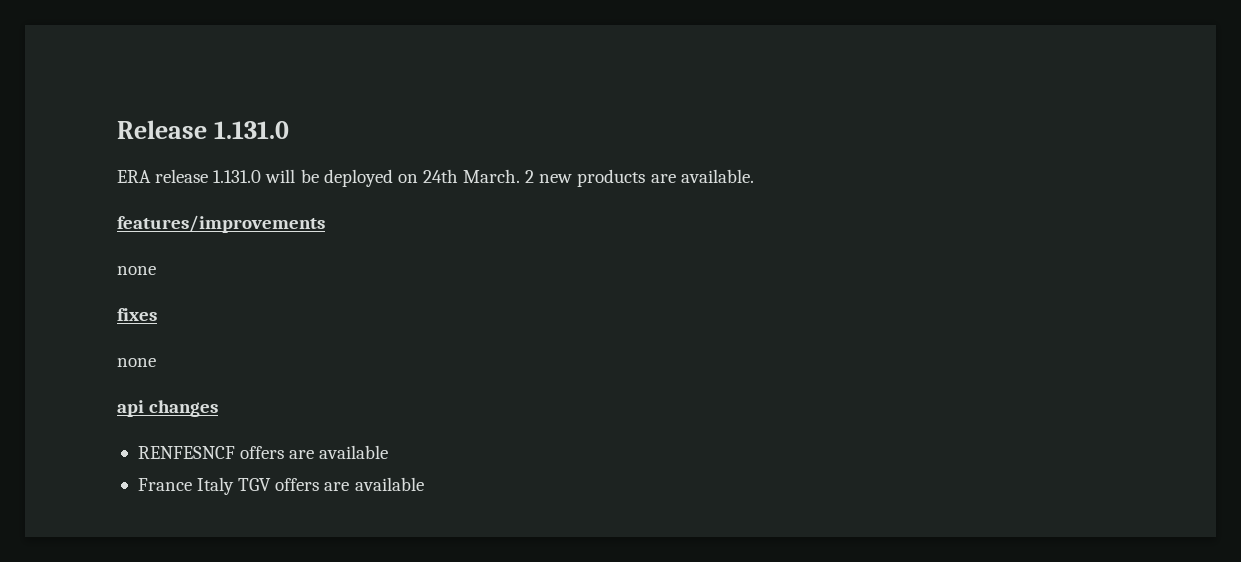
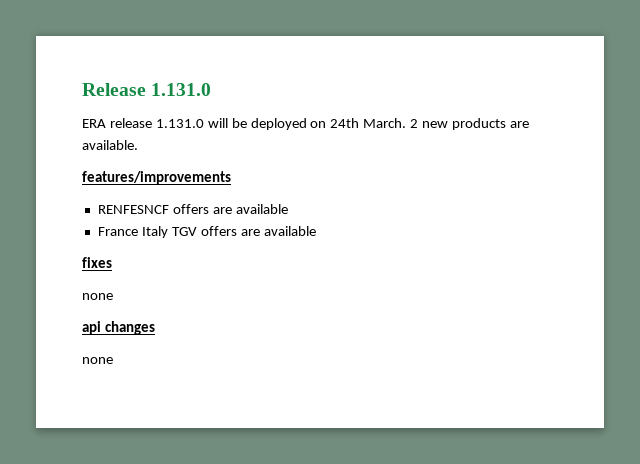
  features/improvements
- none
- fixes
- none
- api changes
+ fixes
+ none
+ api changes
+ none

